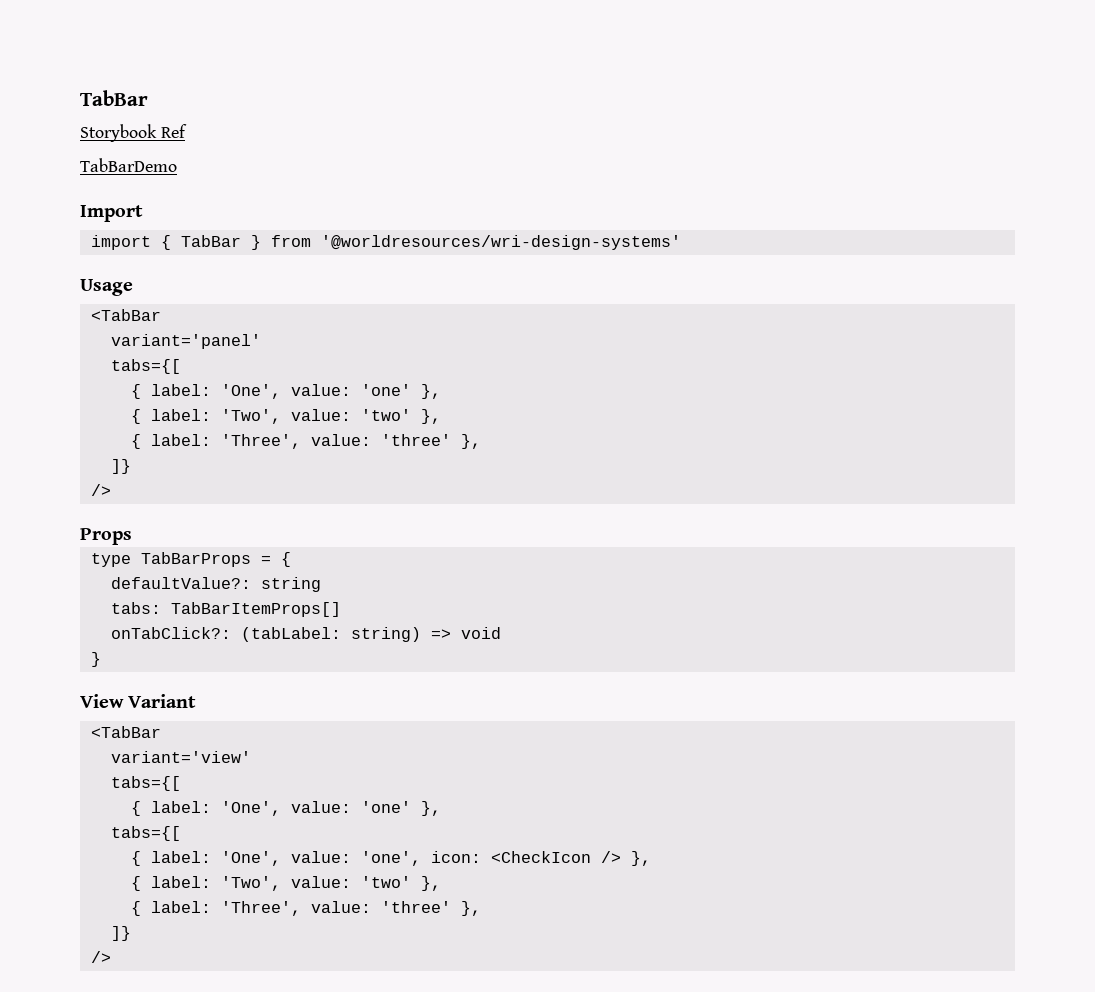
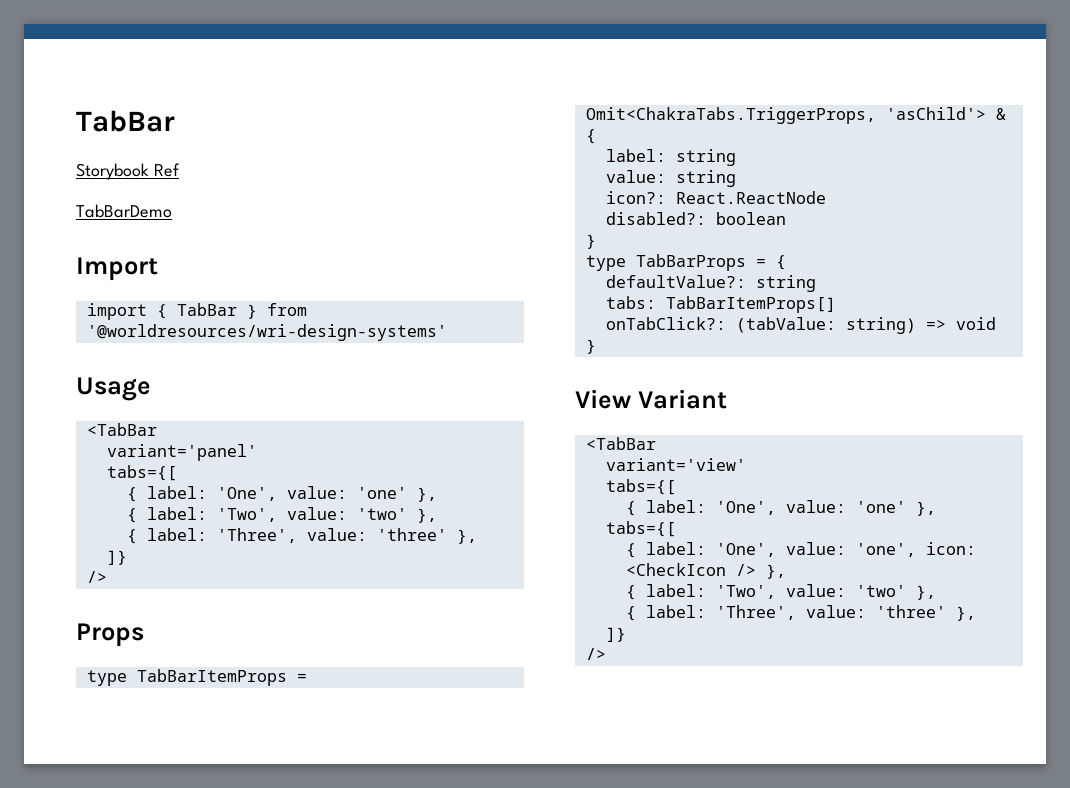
+ type TabBarItemProps = Omit<ChakraTabs.TriggerProps, 'asChild'> & {
+ label: string
+ value: string
+ icon?: React.ReactNode
+ disabled?: boolean
+ }
- onTabClick?: (tabLabel: string) => void
+ onTabClick?: (tabValue: string) => void

